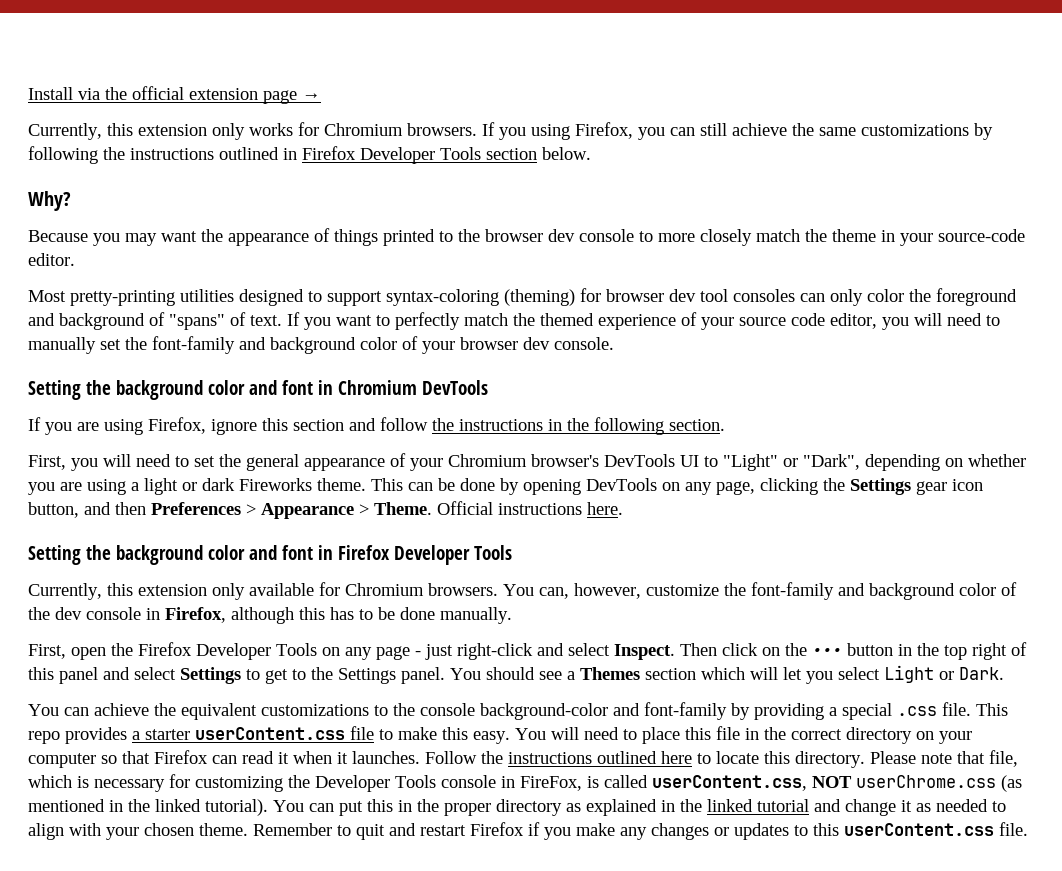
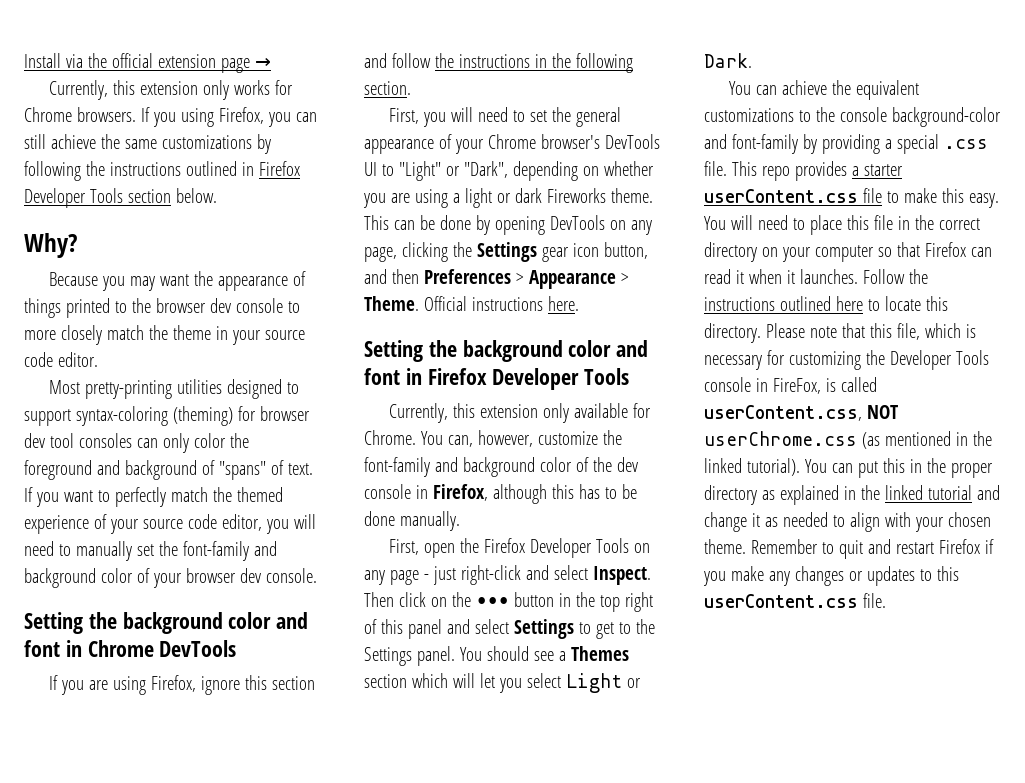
- Currently, this extension only works for Chromium browsers.
+ Currently, this extension only works for Chrome browsers.
- Because you may want the appearance of things printed to the browser dev console to more closely match the theme in your source-code editor.
+ Because you may want the appearance of things printed to the browser dev console to more closely match the theme in your source code editor.
- Setting the background color and font in Chromium DevTools
+ Setting the background color and font in Chrome DevTools
- First, you will need to set the general appearance of your Chromium browser's DevTools UI to "Light" or "Dark", depending on whether you are using a light or dark Fireworks theme.
+ First, you will need to set the general appearance of your Chrome browser's DevTools UI to "Light" or "Dark", depending on whether you are using a light or dark Fireworks theme.
- Currently, this extension only available for Chromium browsers.
+ Currently, this extension only available for Chrome.
- Please note that file, which is necessary for customizing the Developer Tools console in FireFox, is called userContent.css, NOT userChrome.css (as mentioned in the linked tutorial).
+ Please note that this file, which is necessary for customizing the Developer Tools console in FireFox, is called userContent.css, NOT userChrome.css (as mentioned in the linked tutorial).

